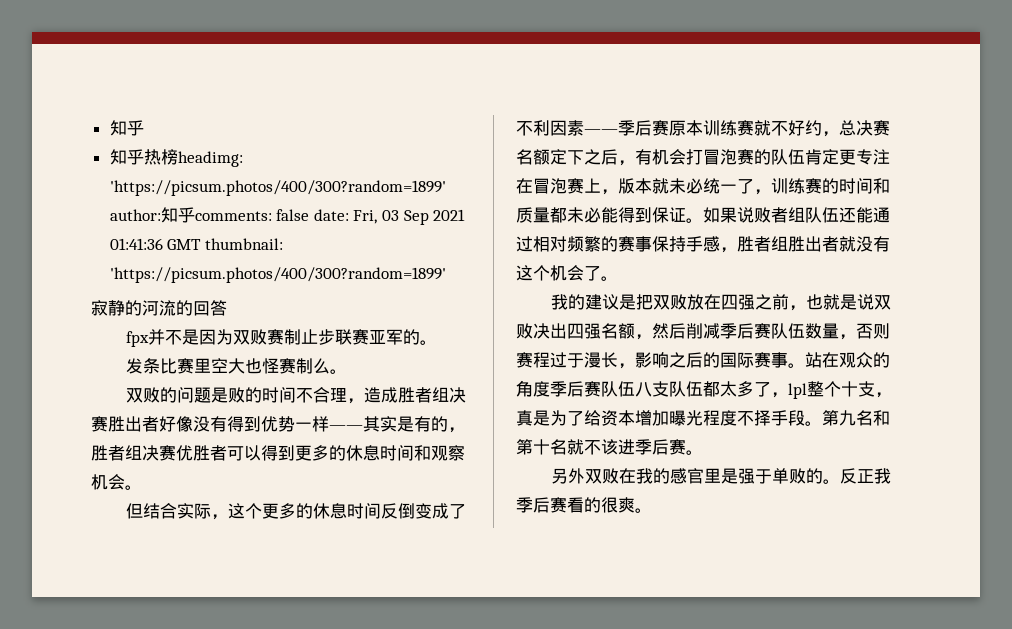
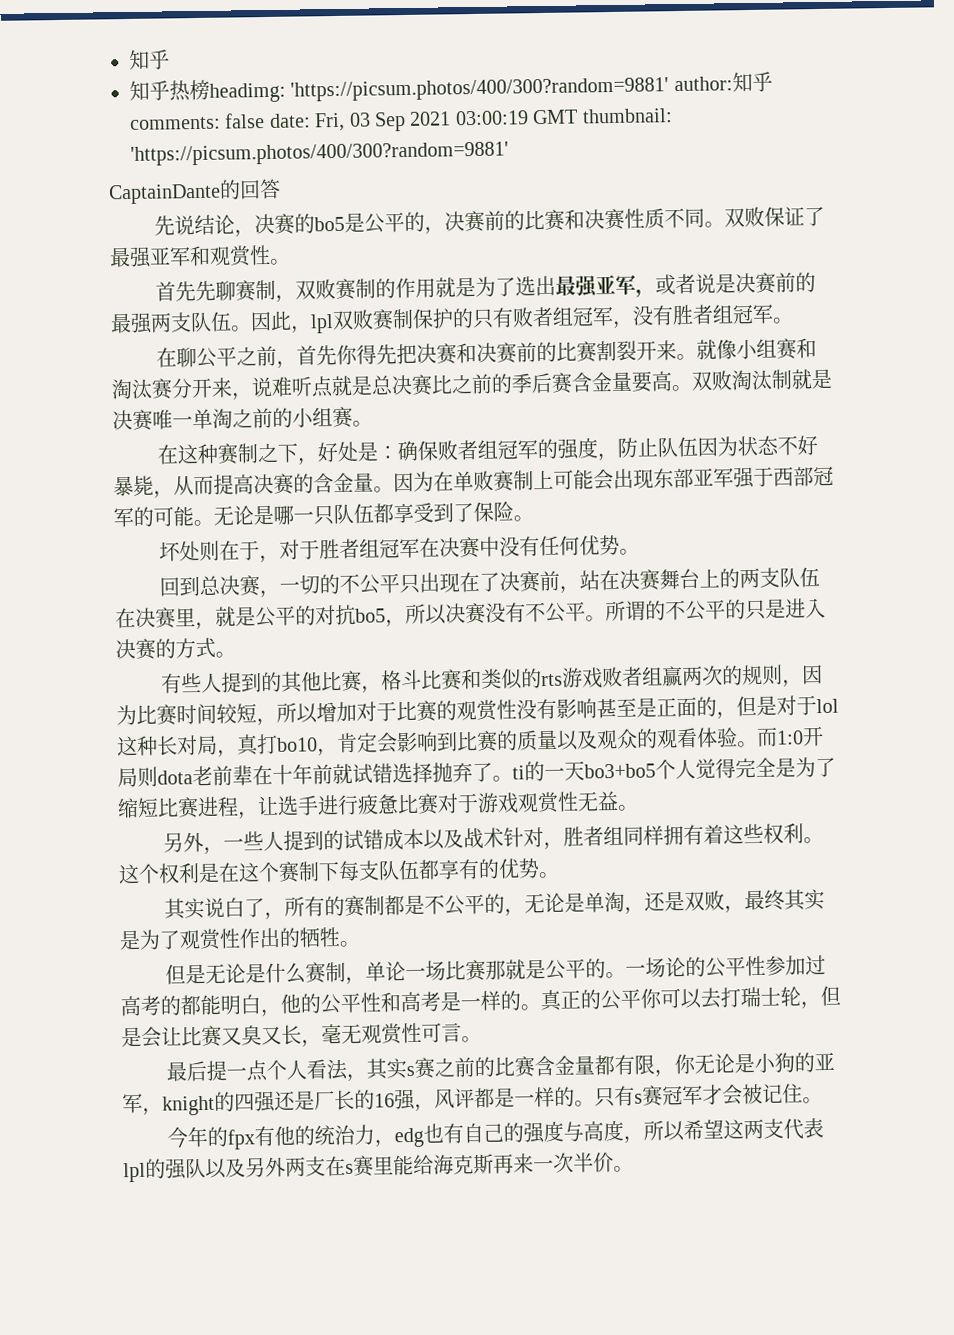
- 知乎热榜headimg: 'https://picsum.photos/400/300?random=1899' author:知乎comments: false date: Fri, 03 Sep 2021 01:41:36 GMT thumbnail: 'https://picsum.photos/400/300?random=1899'
- 寂静的河流的回答
- fpx并不是因为双败赛制止步联赛亚军的。
- 发条比赛里空大也怪赛制么。
- 双败的问题是败的时间不合理，造成胜者组决赛胜出者好像没有得到优势一样——其实是有的，胜者组决赛优胜者可以得到更多的休息时间和观察机会。
- 但结合实际，这个更多的休息时间反倒变成了不利因素——季后赛原本训练赛就不好约，总决赛名额定下之后，有机会打冒泡赛的队伍肯定更专注在冒泡赛上，版本就未必统一了，训练赛的时间和质量都未必能得到保证。如果说败者组队伍还能通过相对频繁的赛事保持手感，胜者组胜出者就没有这个机会了。
- 我的建议是把双败放在四强之前，也就是说双败决出四强名额，然后削减季后赛队伍数量，否则赛程过于漫长，影响之后的国际赛事。站在观众的角度季后赛队伍八支队伍都太多了，lpl整个十支，真是为了给资本增加曝光程度不择手段。第九名和第十名就不该进季后赛。
- 另外双败在我的感官里是强于单败的。反正我季后赛看的很爽。
+ 知乎热榜headimg: 'https://picsum.photos/400/300?random=9881' author:知乎comments: false date: Fri, 03 Sep 2021 03:00:19 GMT thumbnail: 'https://picsum.photos/400/300?random=9881'
+ CaptainDante的回答
+ 先说结论，决赛的bo5是公平的，决赛前的比赛和决赛性质不同。双败保证了最强亚军和观赏性。
+ 首先先聊赛制，双败赛制的作用就是为了选出最强亚军，或者说是决赛前的最强两支队伍。因此，lpl双败赛制保护的只有败者组冠军，没有胜者组冠军。
+ 在聊公平之前，首先你得先把决赛和决赛前的比赛割裂开来。就像小组赛和淘汰赛分开来，说难听点就是总决赛比之前的季后赛含金量要高。双败淘汰制就是决赛唯一单淘之前的小组赛。
+ 在这种赛制之下，好处是：确保败者组冠军的强度，防止队伍因为状态不好暴毙，从而提高决赛的含金量。因为在单败赛制上可能会出现东部亚军强于西部冠军的可能。无论是哪一只队伍都享受到了保险。
+ 坏处则在于，对于胜者组冠军在决赛中没有任何优势。
+ 回到总决赛，一切的不公平只出现在了决赛前，站在决赛舞台上的两支队伍在决赛里，就是公平的对抗bo5，所以决赛没有不公平。所谓的不公平的只是进入决赛的方式。
+ 有些人提到的其他比赛，格斗比赛和类似的rts游戏败者组赢两次的规则，因为比赛时间较短，所以增加对于比赛的观赏性没有影响甚至是正面的，但是对于lol这种长对局，真打bo10，肯定会影响到比赛的质量以及观众的观看体验。而1:0开局则dota老前辈在十年前就试错选择抛弃了。ti的一天bo3+bo5个人觉得完全是为了缩短比赛进程，让选手进行疲惫比赛对于游戏观赏性无益。
+ 另外，一些人提到的试错成本以及战术针对，胜者组同样拥有着这些权利。这个权利是在这个赛制下每支队伍都享有的优势。
+ 其实说白了，所有的赛制都是不公平的，无论是单淘，还是双败，最终其实是为了观赏性作出的牺牲。
+ 但是无论是什么赛制，单论一场比赛那就是公平的。一场论的公平性参加过高考的都能明白，他的公平性和高考是一样的。真正的公平你可以去打瑞士轮，但是会让比赛又臭又长，毫无观赏性可言。
+ 最后提一点个人看法，其实s赛之前的比赛含金量都有限，你无论是小狗的亚军，knight的四强还是厂长的16强，风评都是一样的。只有s赛冠军才会被记住。
+ 今年的fpx有他的统治力，edg也有自己的强度与高度，所以希望这两支代表lpl的强队以及另外两支在s赛里能给海克斯再来一次半价。

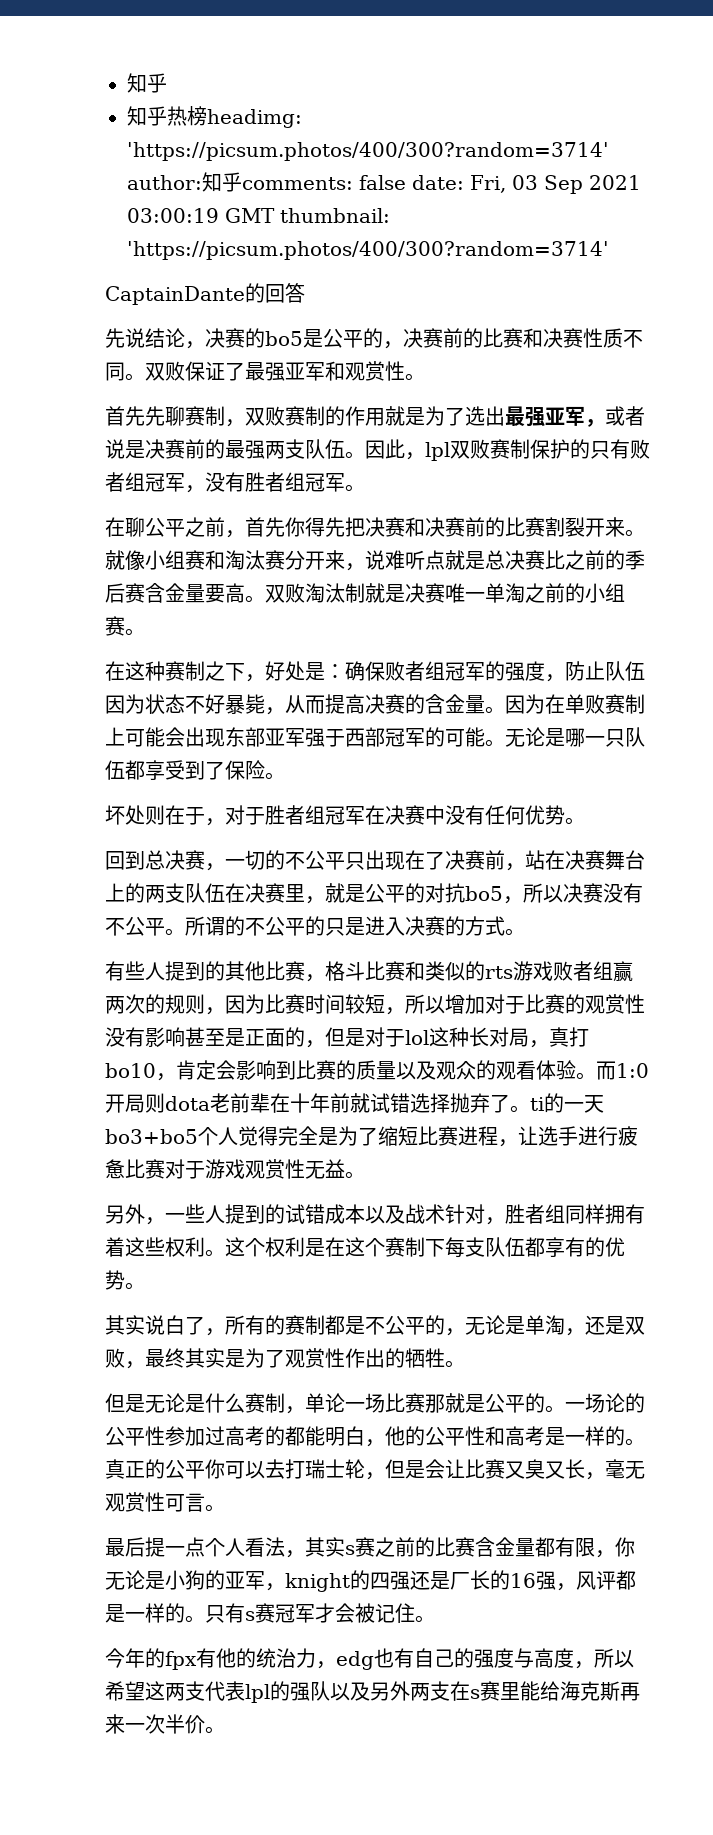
- 知乎热榜headimg: 'https://picsum.photos/400/300?random=9881' author:知乎comments: false date: Fri, 03 Sep 2021 03:00:19 GMT thumbnail: 'https://picsum.photos/400/300?random=9881'
+ 知乎热榜headimg: 'https://picsum.photos/400/300?random=3714' author:知乎comments: false date: Fri, 03 Sep 2021 03:00:19 GMT thumbnail: 'https://picsum.photos/400/300?random=3714'

